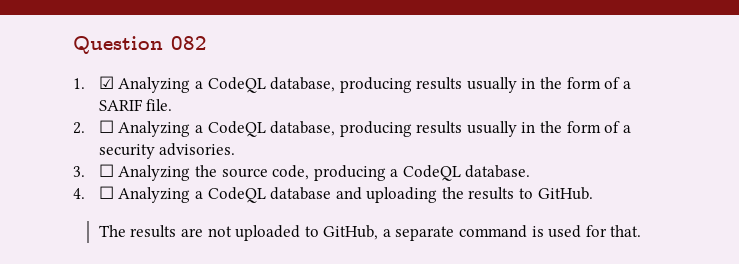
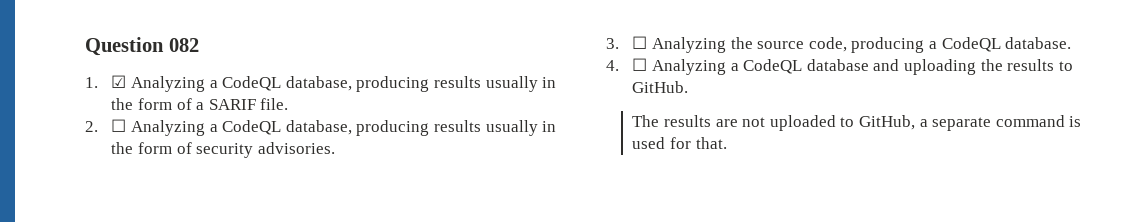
- 2. ☐ Analyzing a CodeQL database, producing results usually in the form of a security advisories.
+ 2. ☐ Analyzing a CodeQL database, producing results usually in the form of security advisories.

